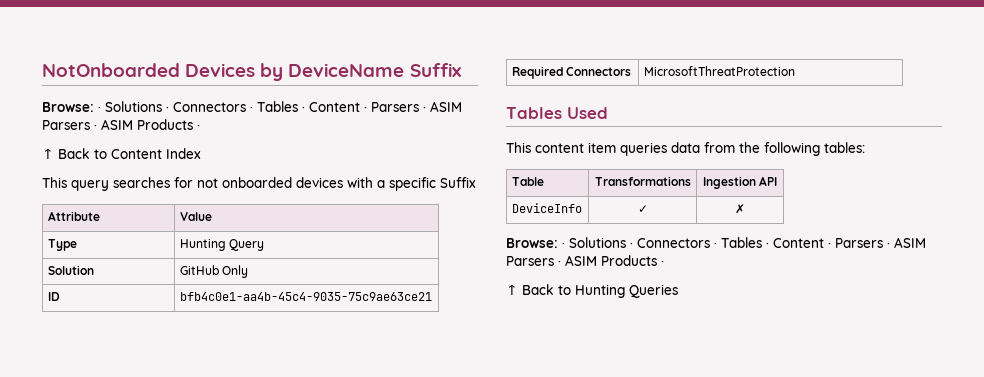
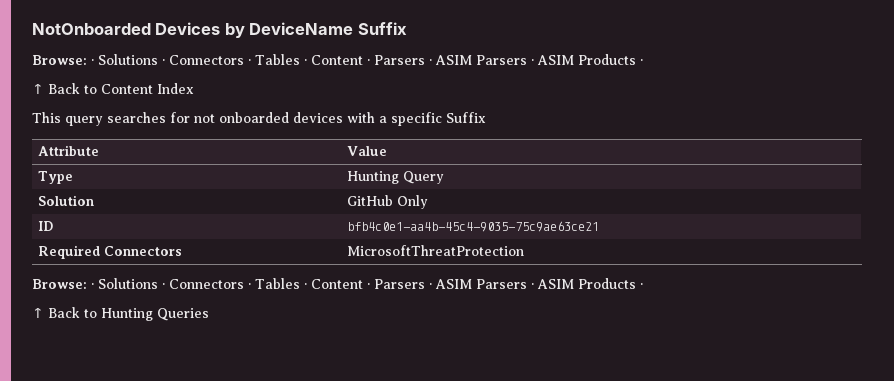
- Tables Used
- This content item queries data from the following tables:
- Table | Transformations | Ingestion API
- DeviceInfo | ✓ | ✗

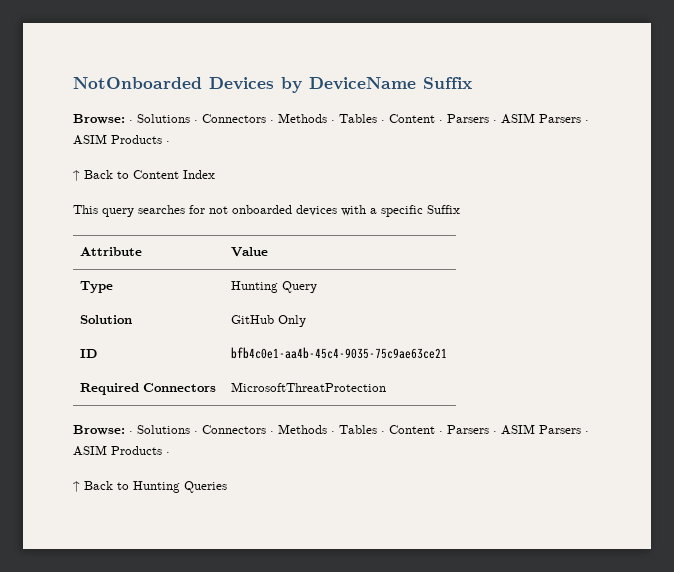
  NotOnboarded Devices by DeviceName Suffix
- Browse: · Solutions · Connectors · Tables · Content · Parsers · ASIM Parsers · ASIM Products ·
+ Browse: · Solutions · Connectors · Methods · Tables · Content · Parsers · ASIM Parsers · ASIM Products ·
  Required Connectors | MicrosoftThreatProtection
- Browse: · Solutions · Connectors · Tables · Content · Parsers · ASIM Parsers · ASIM Products ·
+ Browse: · Solutions · Connectors · Methods · Tables · Content · Parsers · ASIM Parsers · ASIM Products ·

